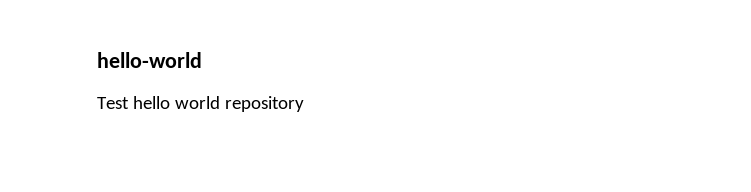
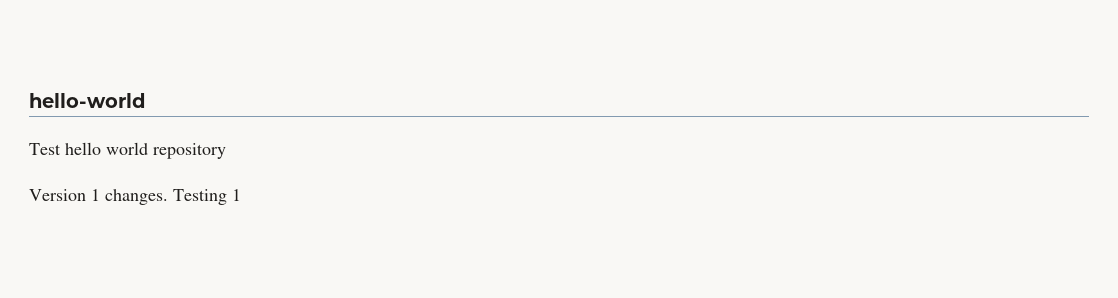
+ Version 1 changes. Testing 1

